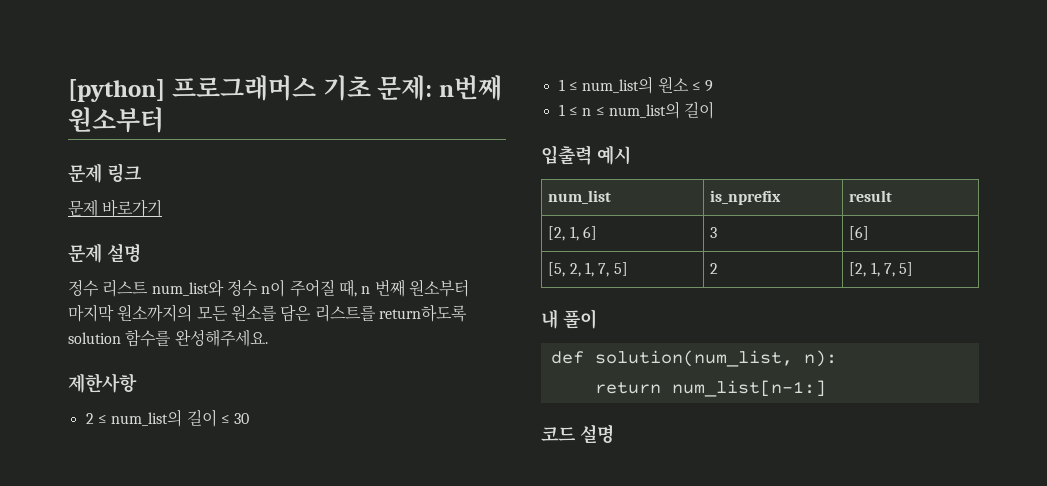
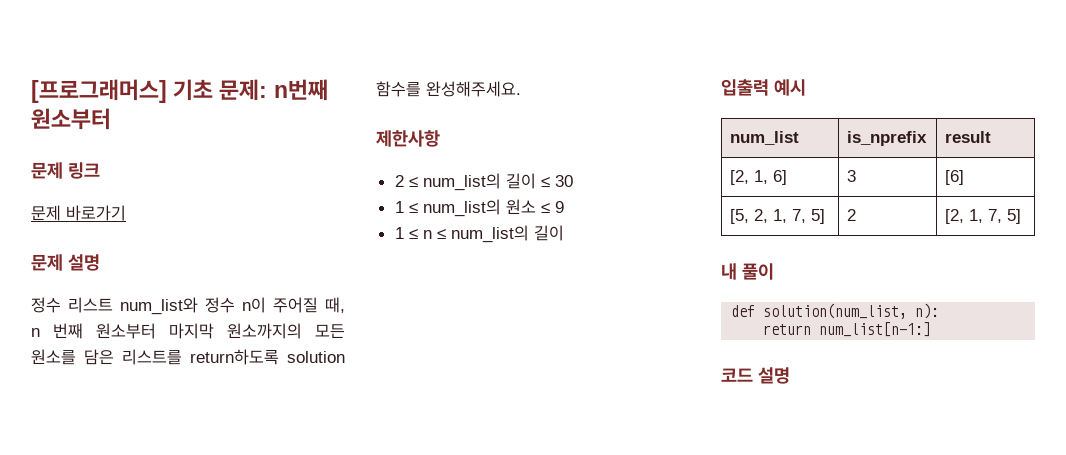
- [python] 프로그래머스 기초 문제: n번째 원소부터
+ [프로그래머스] 기초 문제: n번째 원소부터

